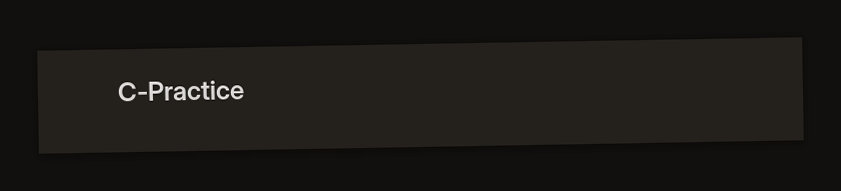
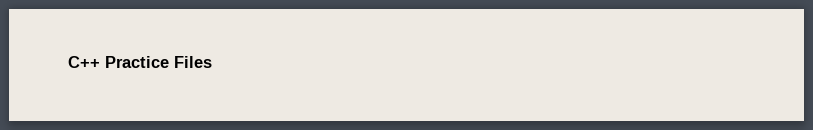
- C-Practice
+ C++ Practice Files

